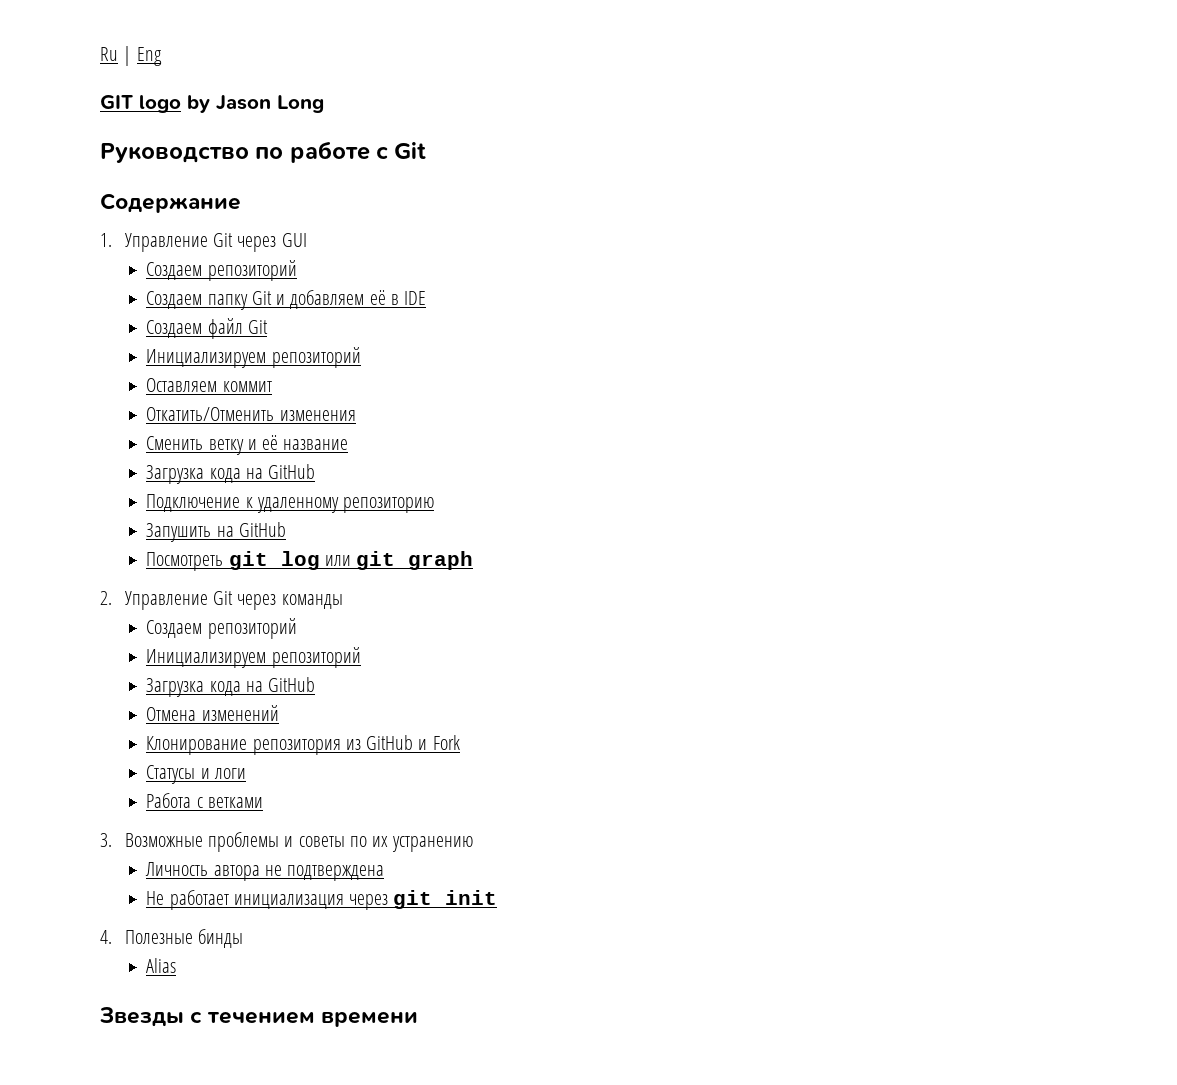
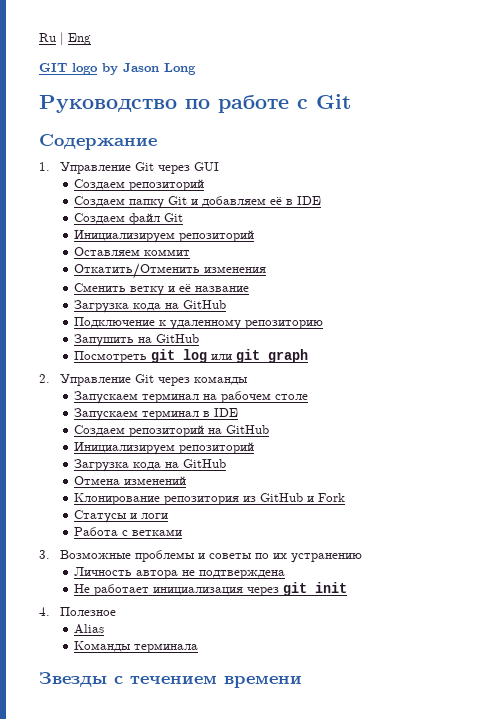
  2. Управление Git через команды
- Создаем репозиторий
+ Запускаем терминал на рабочем столе
+ Запускаем терминал в IDE
+ Создаем репозиторий на GitHub
- 4. Полезные бинды
+ 4. Полезное
+ Команды терминала

